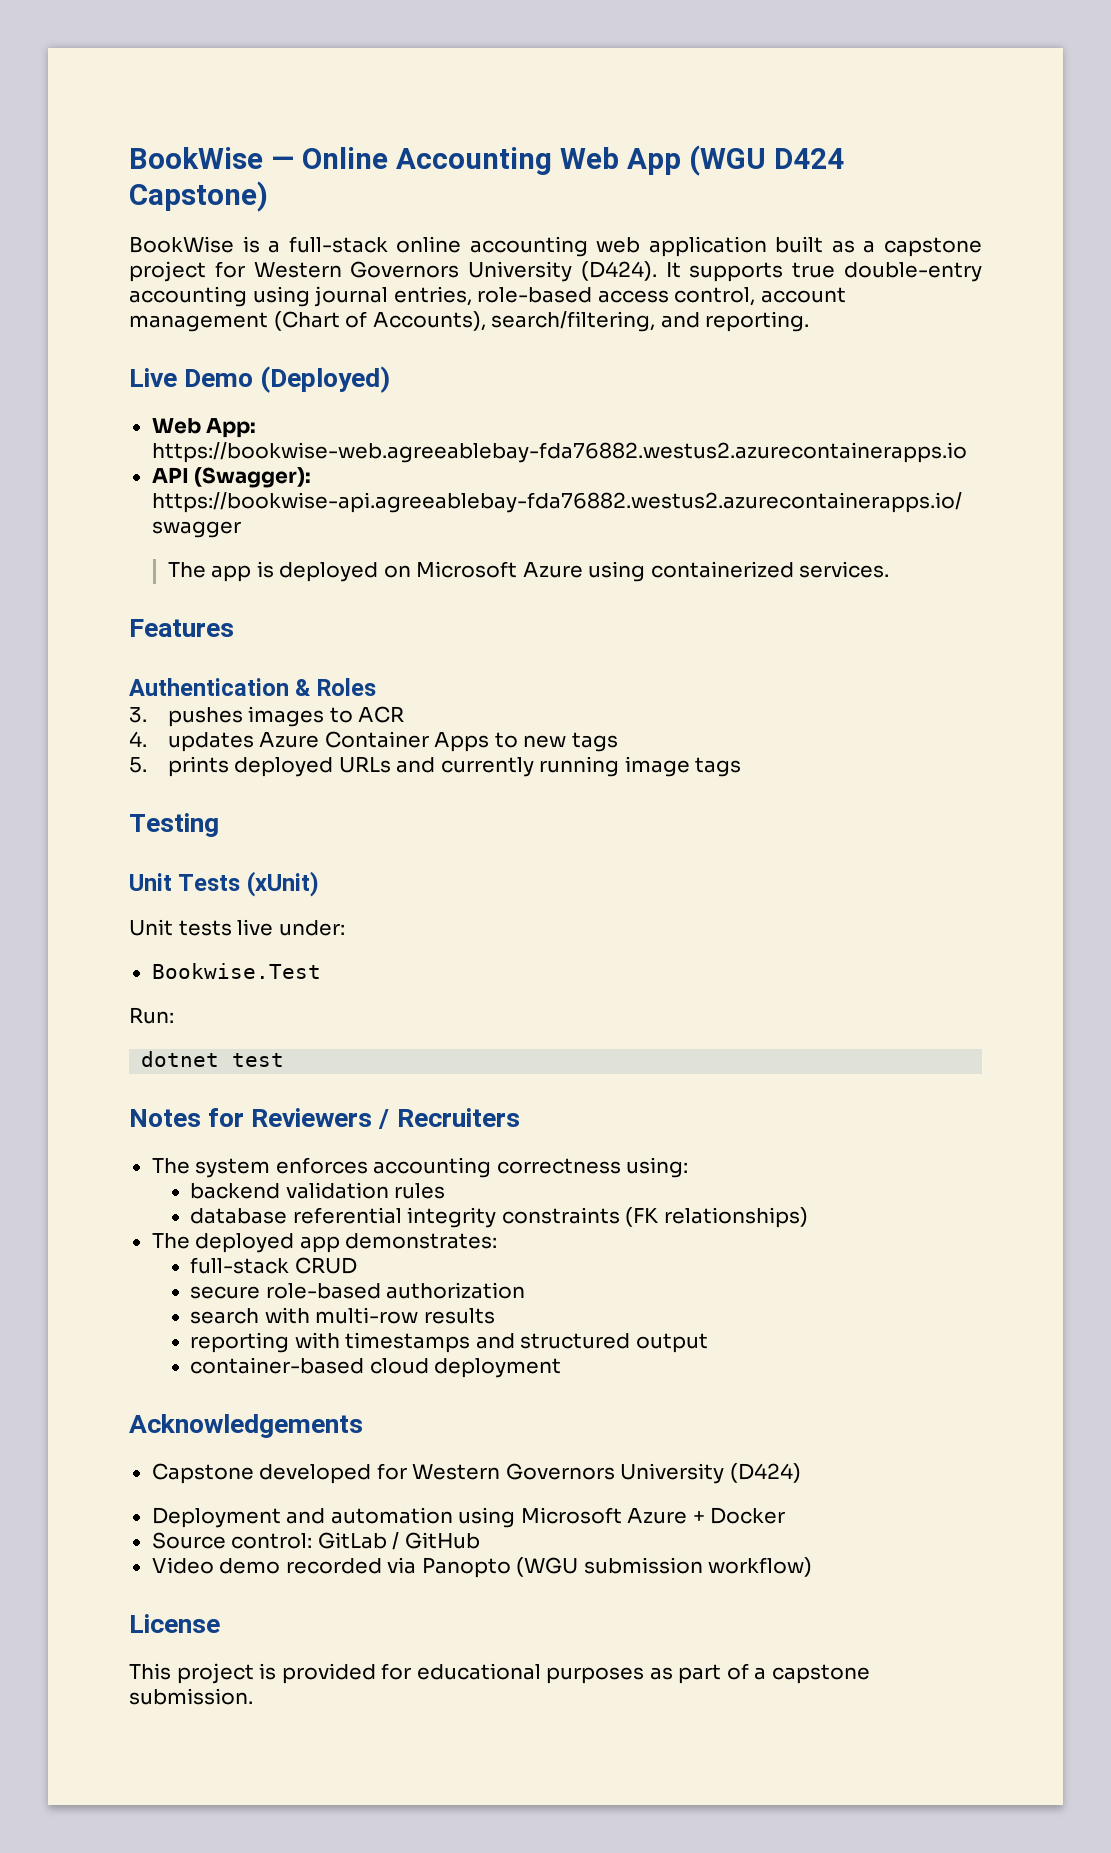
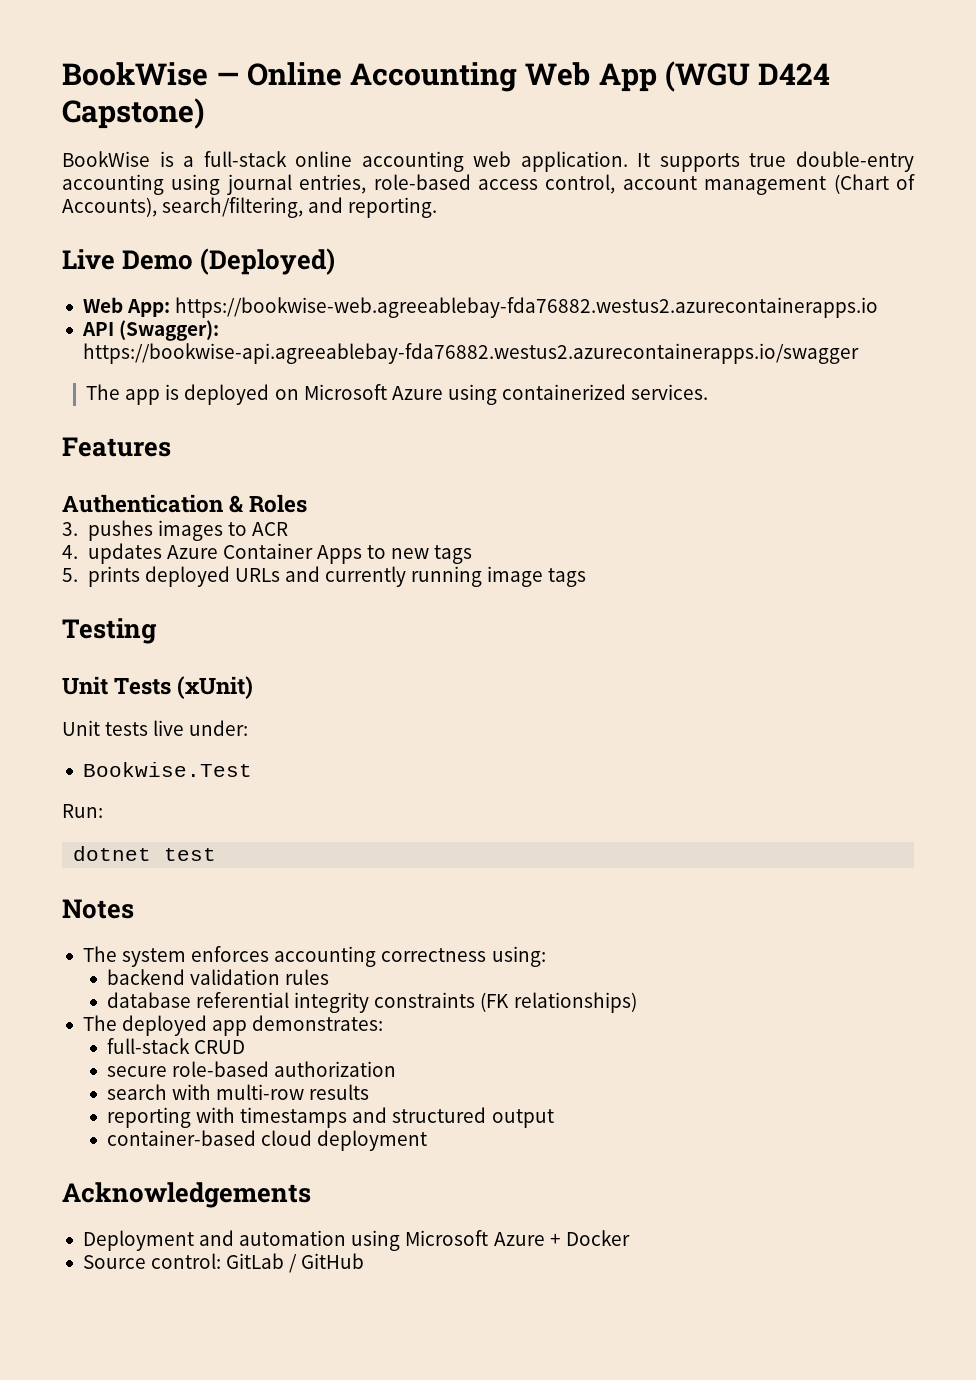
- BookWise is a full-stack online accounting web application built as a capstone project for Western Governors University (D424).
+ BookWise is a full-stack online accounting web application.
- Notes for Reviewers / Recruiters
+ Notes
- Capstone developed for Western Governors University (D424)
- Video demo recorded via Panopto (WGU submission workflow)
- License
- This project is provided for educational purposes as part of a capstone submission.

